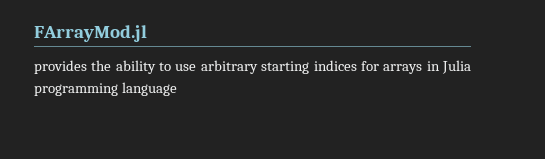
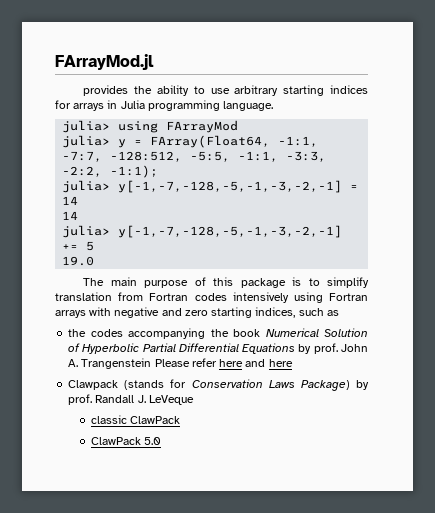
- provides the ability to use arbitrary starting indices for arrays in Julia programming language
+ provides the ability to use arbitrary starting indices for arrays in Julia programming language.
+ julia> using FArrayMod
+ julia> y = FArray(Float64, -1:1, -7:7, -128:512, -5:5, -1:1, -3:3, -2:2, -1:1);
+ julia> y[-1,-7,-128,-5,-1,-3,-2,-1] = 14
+ 14
+ julia> y[-1,-7,-128,-5,-1,-3,-2,-1] += 5
+ 19.0
+ The main purpose of this package is to simplify translation from Fortran codes intensively using Fortran arrays with negative and zero starting indices, such as
+ the codes accompanying the book Numerical Solution of Hyperbolic Partial Differential Equations by prof. John A. Trangenstein Please refer here and here
+ Clawpack (stands for Conservation Laws Package) by prof. Randall J. LeVeque
+ classic ClawPack
+ ClawPack 5.0

